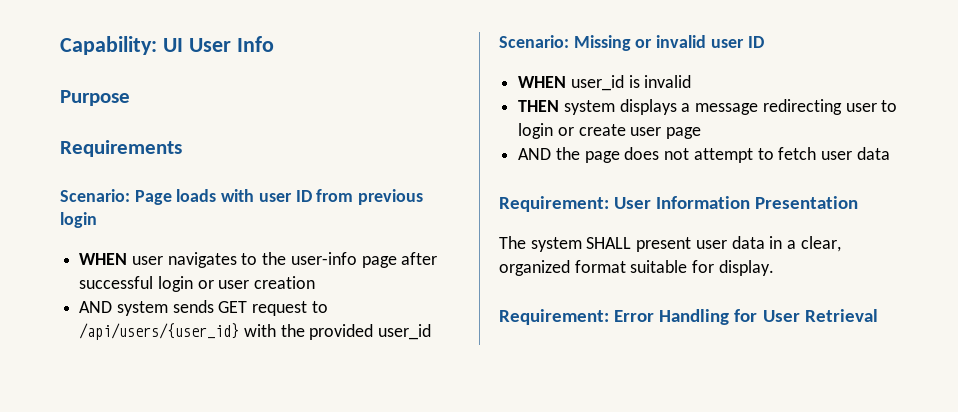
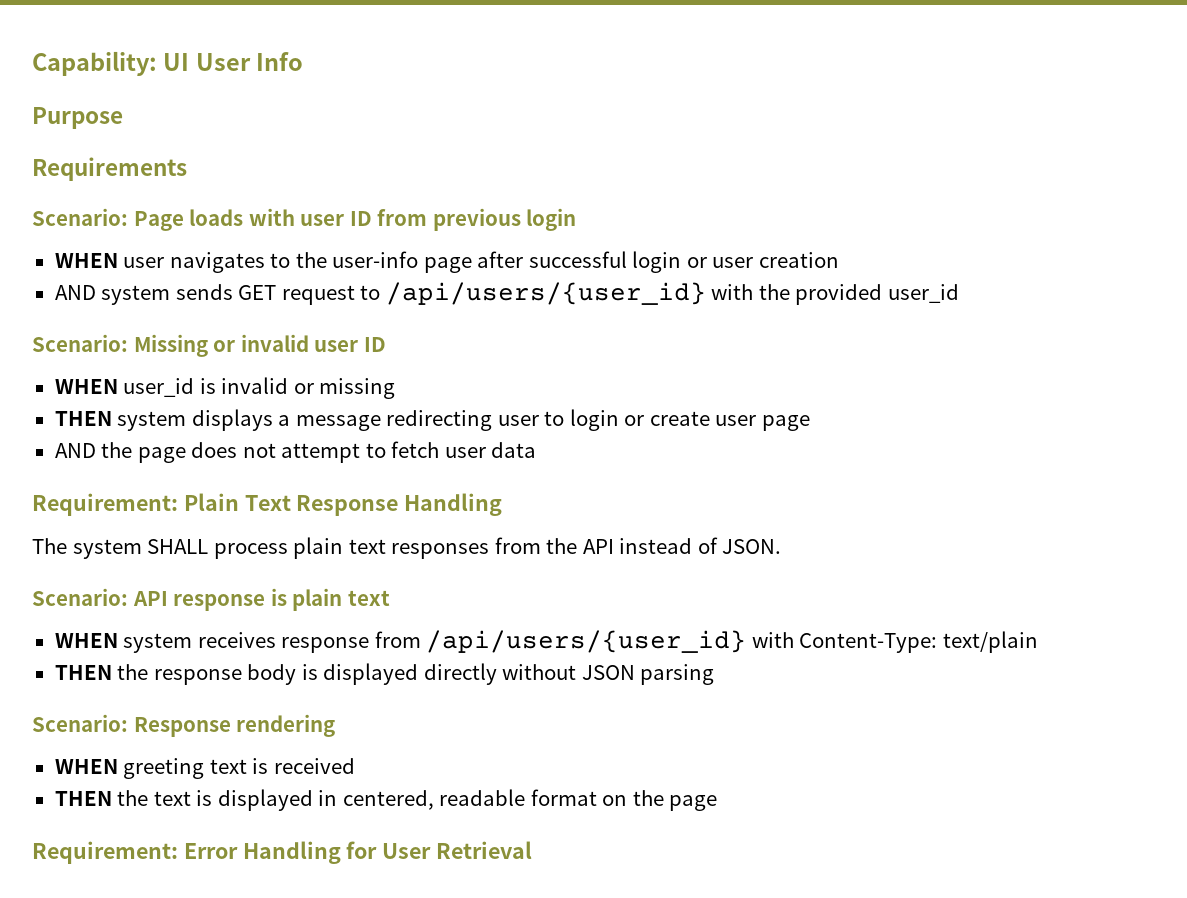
- WHEN user_id is invalid
+ WHEN user_id is invalid or missing
- Requirement: User Information Presentation
+ Requirement: Plain Text Response Handling
- The system SHALL present user data in a clear, organized format suitable for display.
+ The system SHALL process plain text responses from the API instead of JSON.
+ Scenario: API response is plain text
+ WHEN system receives response from /api/users/{user_id} with Content-Type: text/plain
+ THEN the response body is displayed directly without JSON parsing
+ Scenario: Response rendering
+ WHEN greeting text is received
+ THEN the text is displayed in centered, readable format on the page

